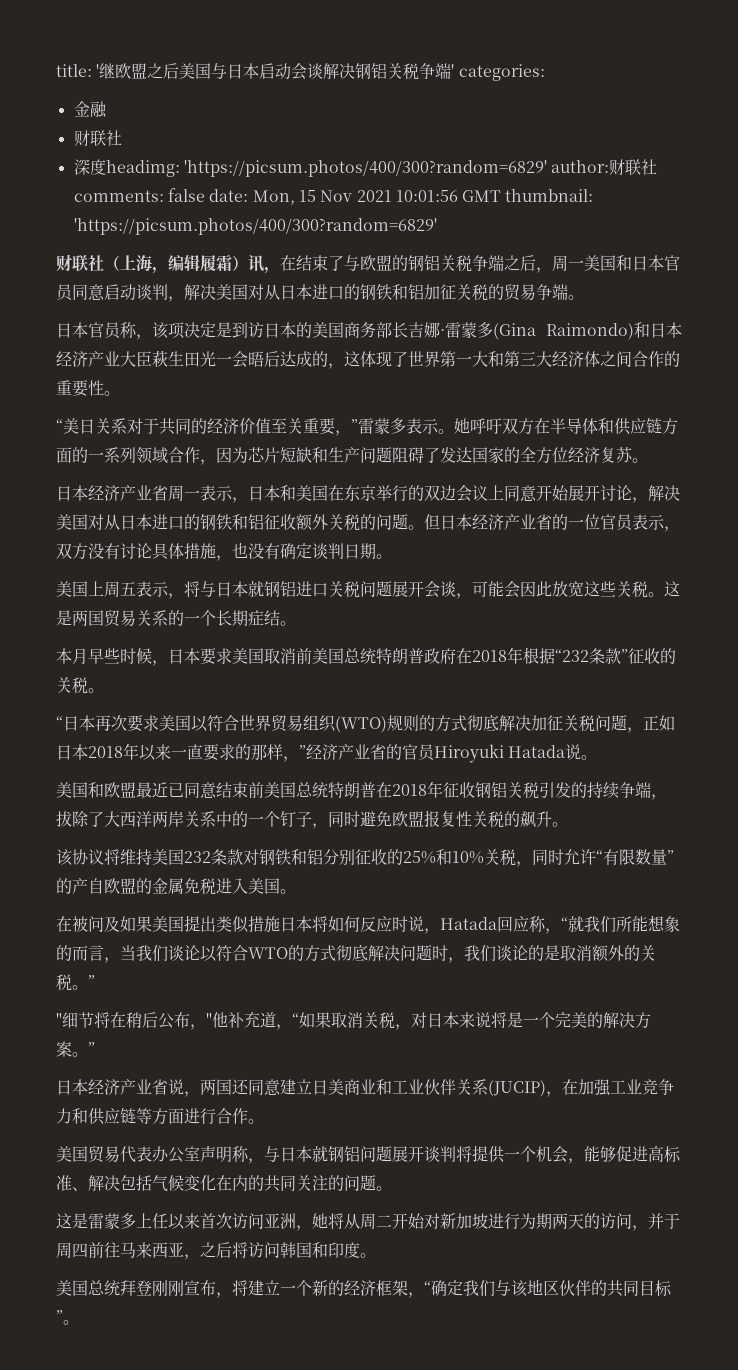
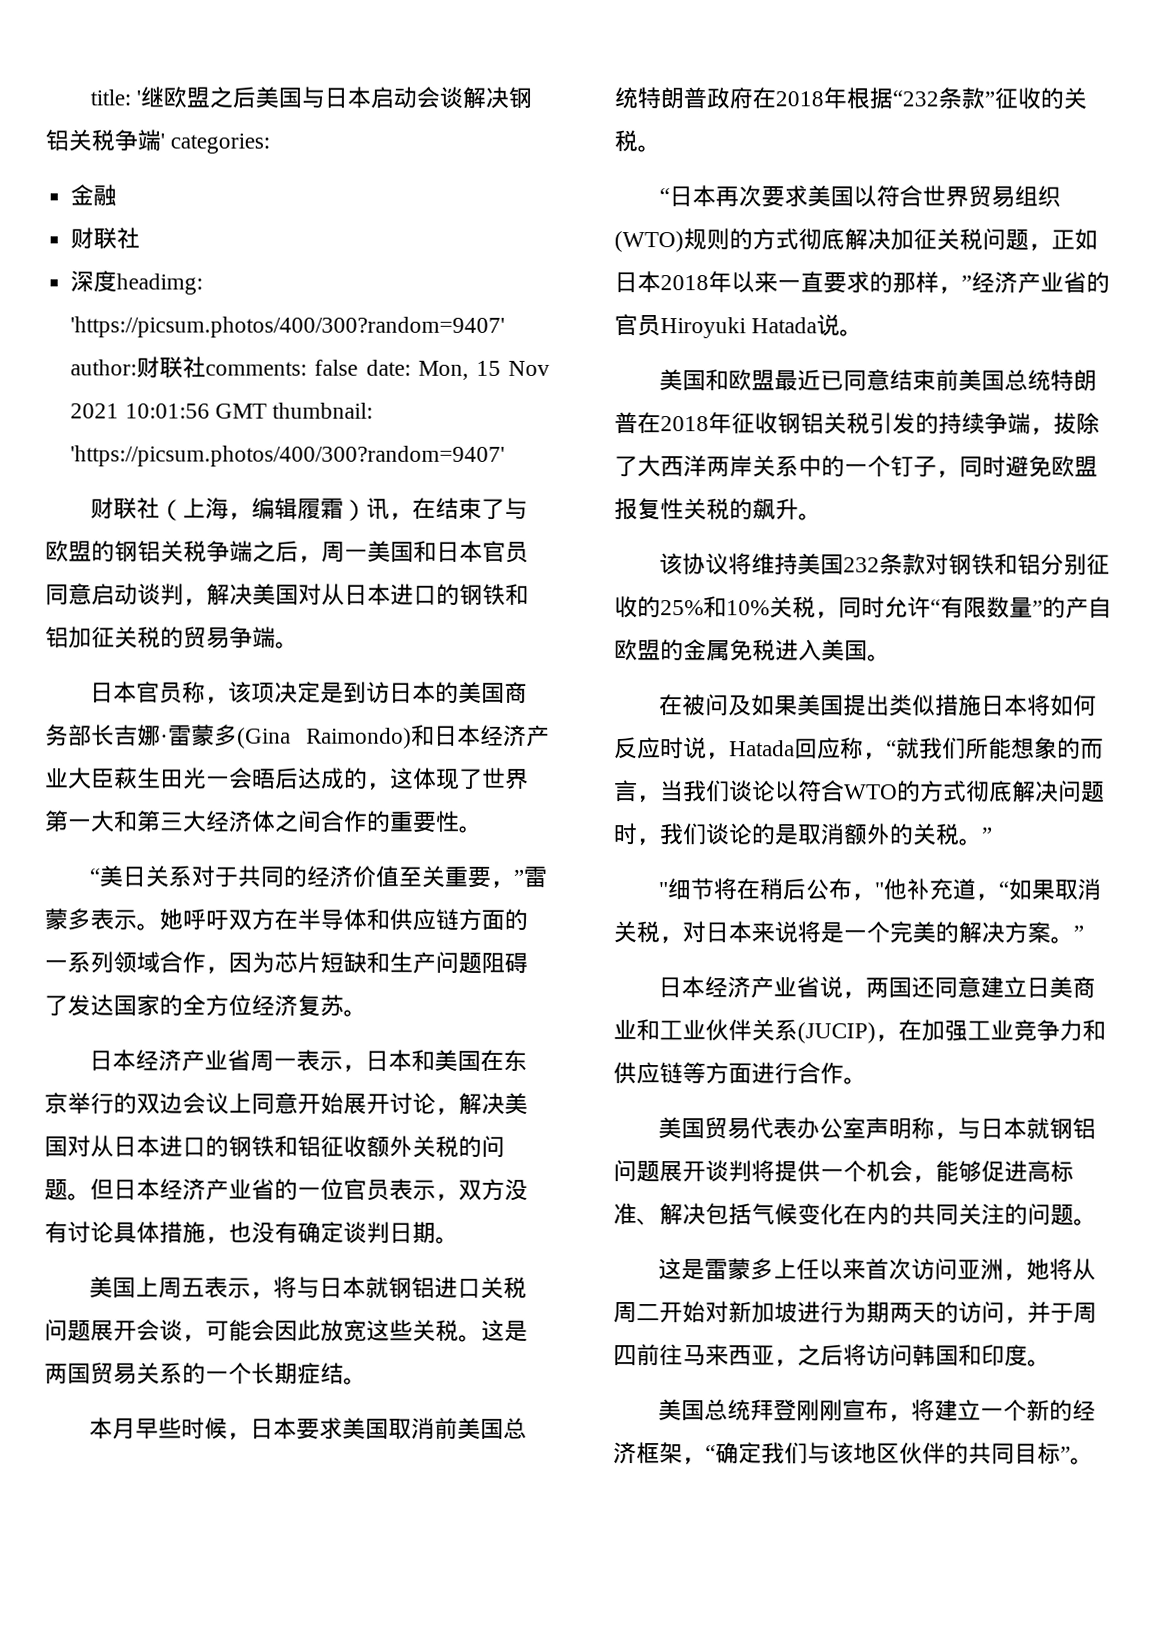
- 深度headimg: 'https://picsum.photos/400/300?random=6829' author:财联社comments: false date: Mon, 15 Nov 2021 10:01:56 GMT thumbnail: 'https://picsum.photos/400/300?random=6829'
+ 深度headimg: 'https://picsum.photos/400/300?random=9407' author:财联社comments: false date: Mon, 15 Nov 2021 10:01:56 GMT thumbnail: 'https://picsum.photos/400/300?random=9407'

